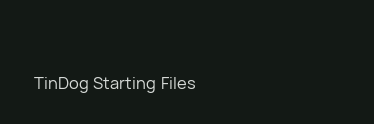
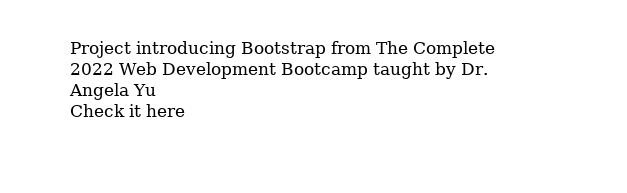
- TinDog Starting Files
+ Project introducing Bootstrap from The Complete 2022 Web Development Bootcamp taught by Dr. Angela Yu
+ Check it here

